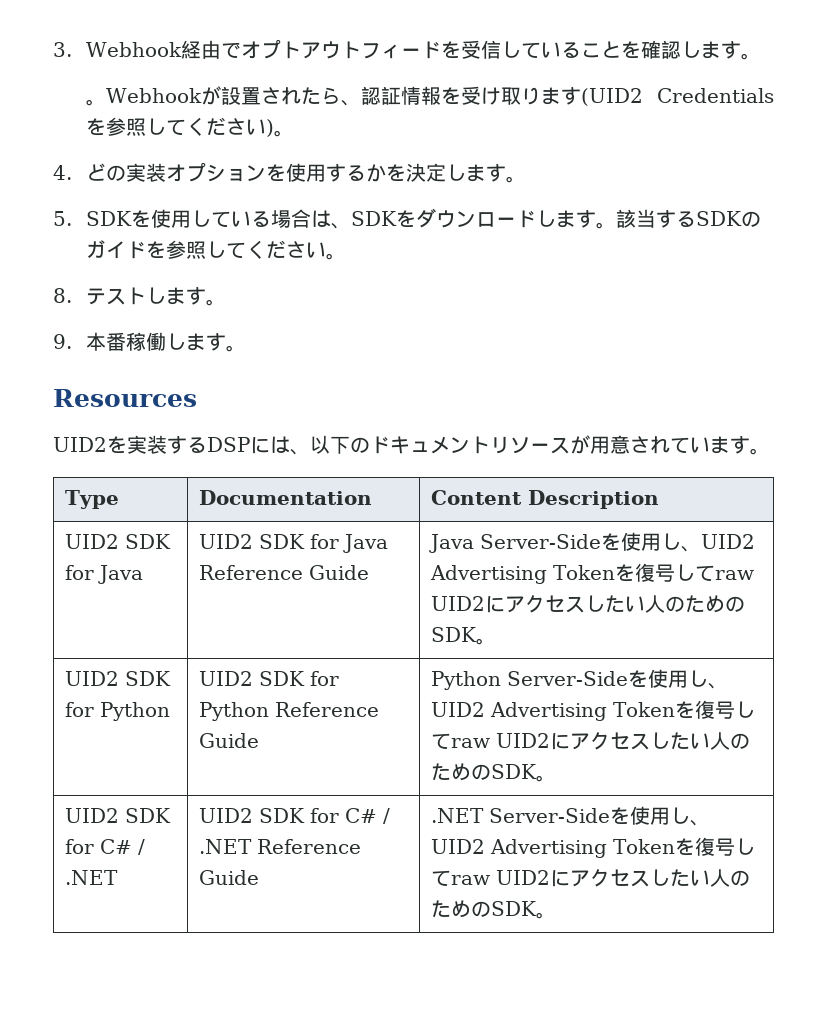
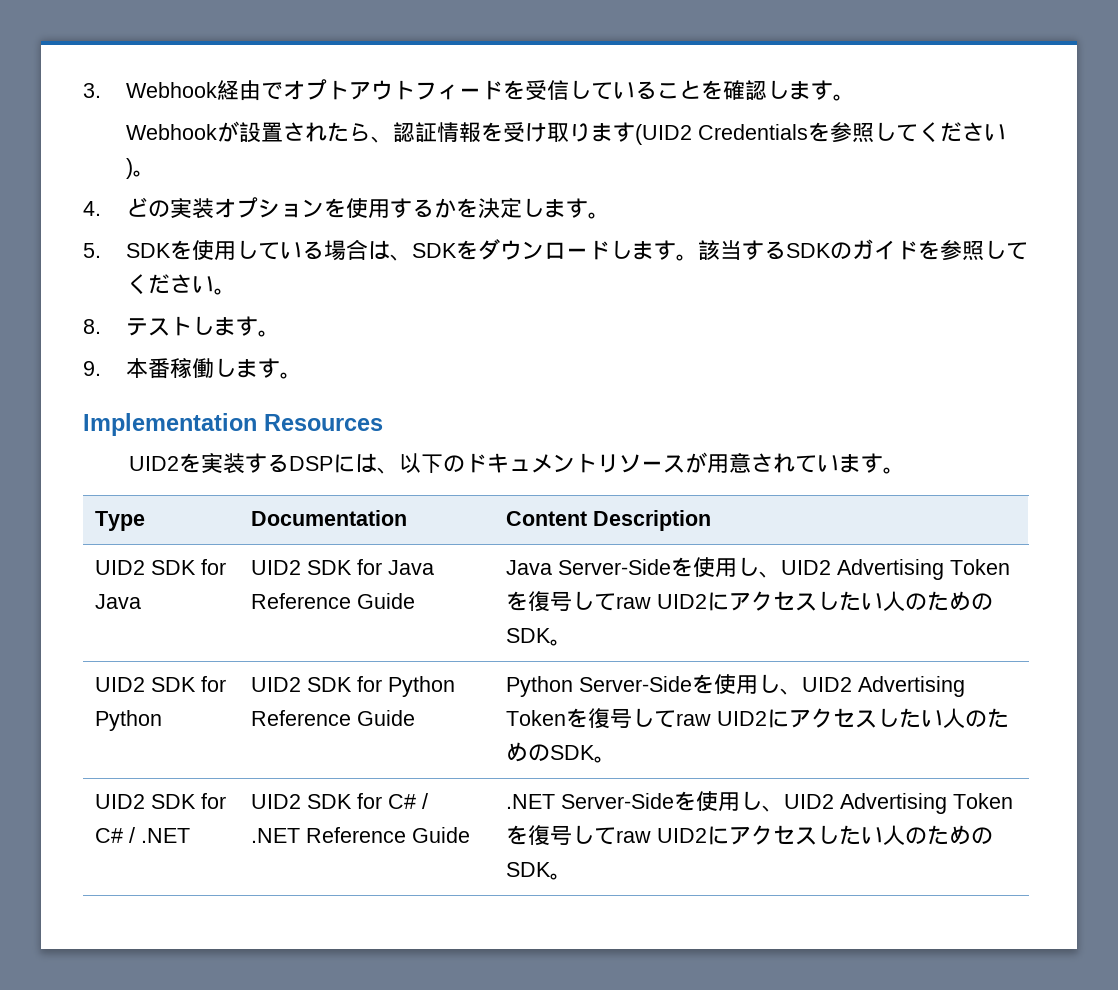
  3. Webhook経由でオプトアウトフィードを受信していることを確認します。
- 。Webhookが設置されたら、認証情報を受け取ります(UID2 Credentialsを参照してください)。
+ Webhookが設置されたら、認証情報を受け取ります(UID2 Credentialsを参照してください)。
- Resources
+ Implementation Resources

